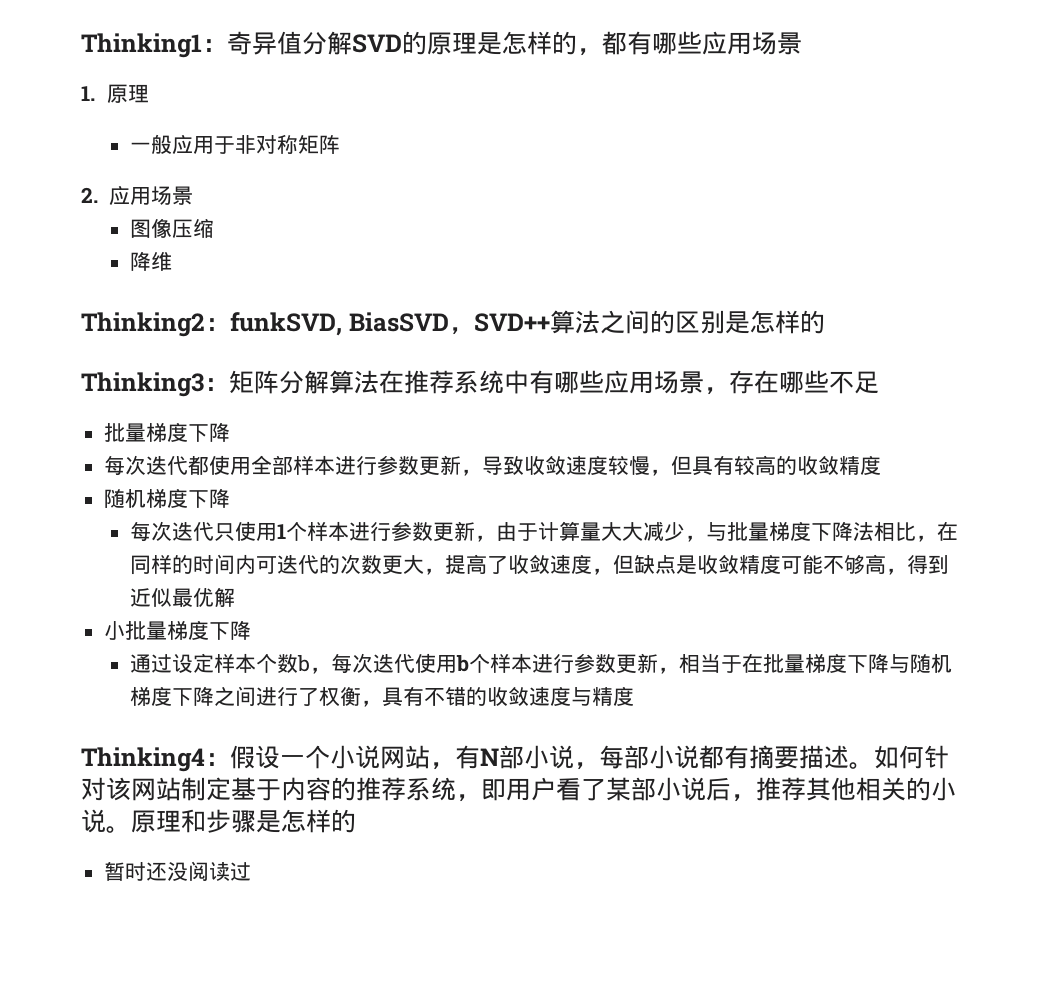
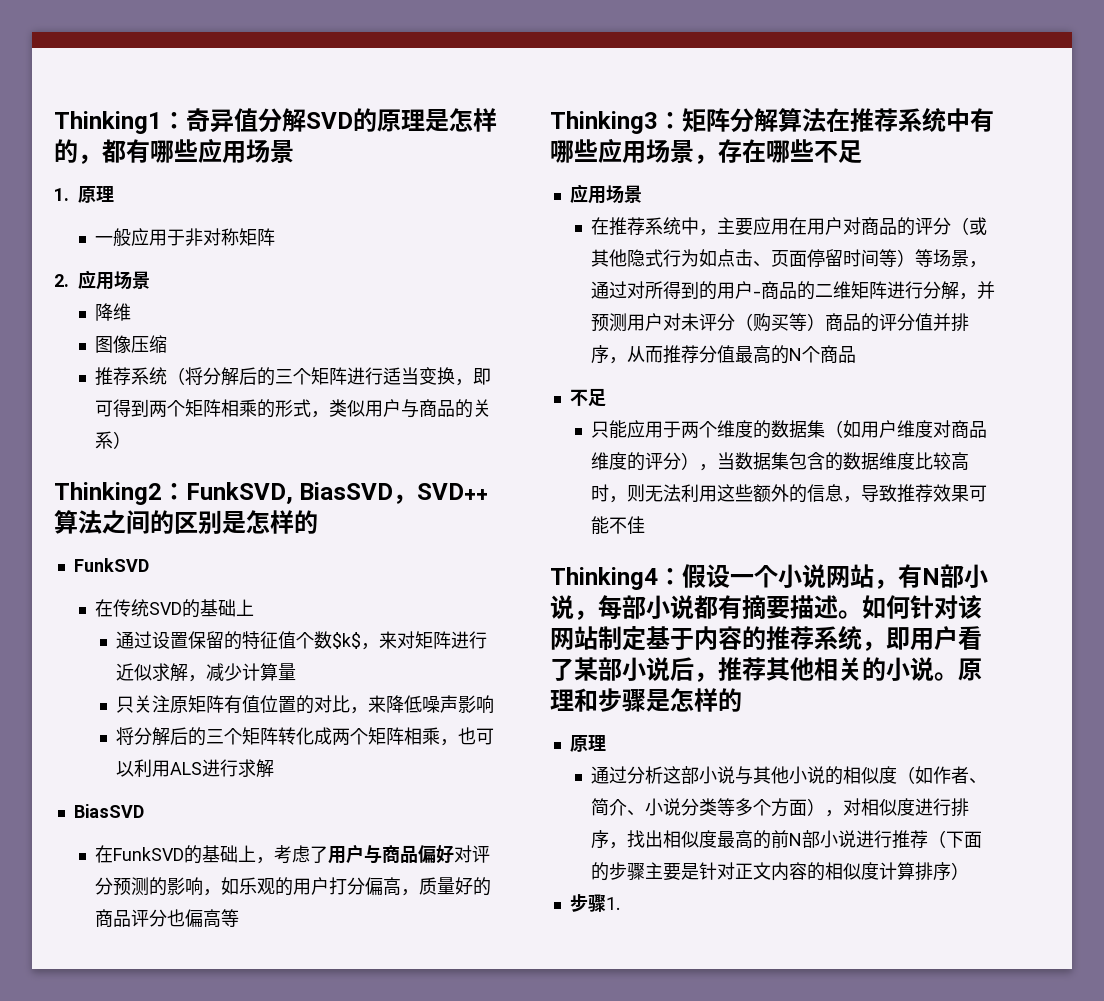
+ 降维
- 降维
+ 推荐系统（将分解后的三个矩阵进行适当变换，即可得到两个矩阵相乘的形式，类似用户与商品的关系）
- Thinking2：funkSVD, BiasSVD，SVD++算法之间的区别是怎样的
+ Thinking2：FunkSVD, BiasSVD，SVD++算法之间的区别是怎样的
+ FunkSVD
+ 在传统SVD的基础上
+ 通过设置保留的特征值个数$k$，来对矩阵进行近似求解，减少计算量
+ 只关注原矩阵有值位置的对比，来降低噪声影响
+ 将分解后的三个矩阵转化成两个矩阵相乘，也可以利用ALS进行求解
+ BiasSVD
+ 在FunkSVD的基础上，考虑了用户与商品偏好对评分预测的影响，如乐观的用户打分偏高，质量好的商品评分也偏高等
  Thinking3：矩阵分解算法在推荐系统中有哪些应用场景，存在哪些不足
- 批量梯度下降
- 每次迭代都使用全部样本进行参数更新，导致收敛速度较慢，但具有较高的收敛精度
- 随机梯度下降
- 每次迭代只使用1个样本进行参数更新，由于计算量大大减少，与批量梯度下降法相比，在同样的时间内可迭代的次数更大，提高了收敛速度，但缺点是收敛精度可能不够高，得到近似最优解
- 小批量梯度下降
- 通过设定样本个数b，每次迭代使用b个样本进行参数更新，相当于在批量梯度下降与随机梯度下降之间进行了权衡，具有不错的收敛速度与精度
+ 应用场景
+ 在推荐系统中，主要应用在用户对商品的评分（或其他隐式行为如点击、页面停留时间等）等场景，通过对所得到的用户-商品的二维矩阵进行分解，并预测用户对未评分（购买等）商品的评分值并排序，从而推荐分值最高的N个商品
+ 不足
+ 只能应用于两个维度的数据集（如用户维度对商品维度的评分），当数据集包含的数据维度比较高时，则无法利用这些额外的信息，导致推荐效果可能不佳
  原理和步骤是怎样的
- 暂时还没阅读过
+ 原理
+ 通过分析这部小说与其他小说的相似度（如作者、简介、小说分类等多个方面），对相似度进行排序，找出相似度最高的前N部小说进行推荐（下面的步骤主要是针对正文内容的相似度计算排序）
+ 步骤1.

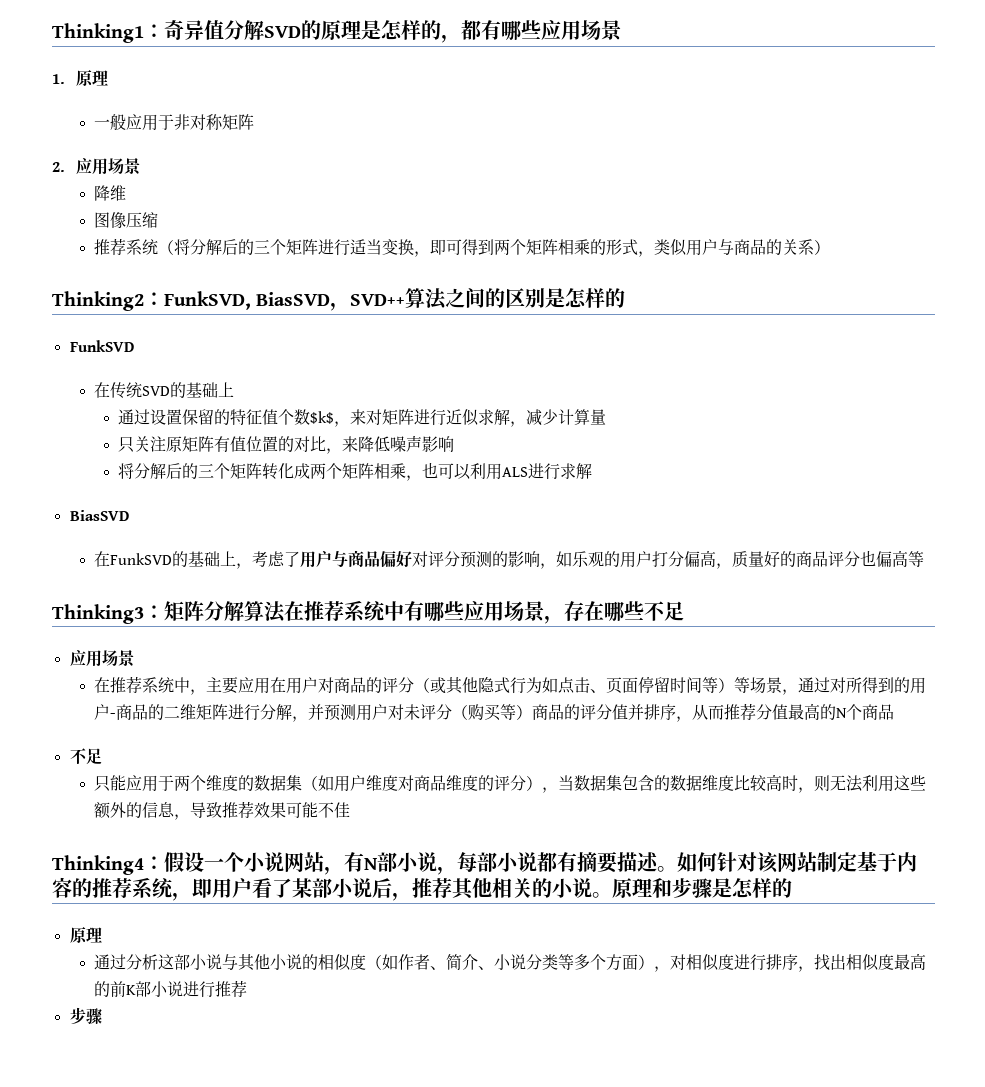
- 通过分析这部小说与其他小说的相似度（如作者、简介、小说分类等多个方面），对相似度进行排序，找出相似度最高的前N部小说进行推荐（下面的步骤主要是针对正文内容的相似度计算排序）
- 步骤1.
+ 通过分析这部小说与其他小说的相似度（如作者、简介、小说分类等多个方面），对相似度进行排序，找出相似度最高的前K部小说进行推荐
+ 步骤

